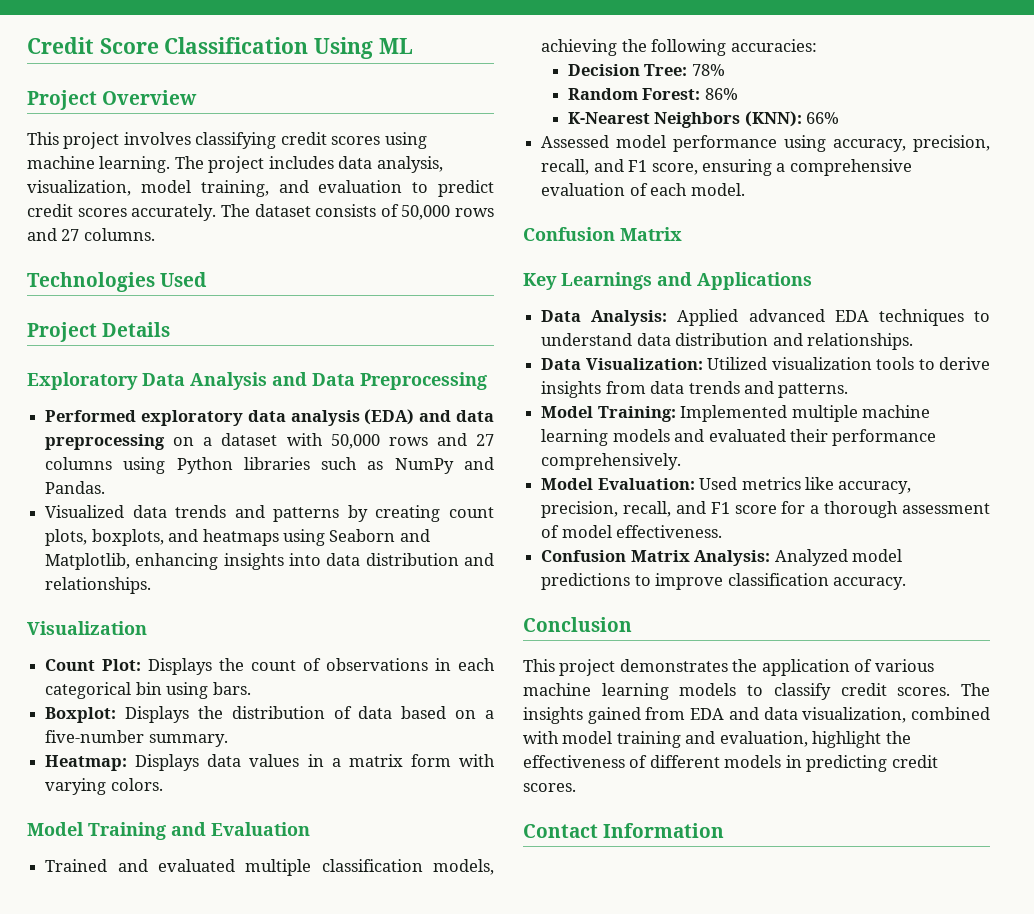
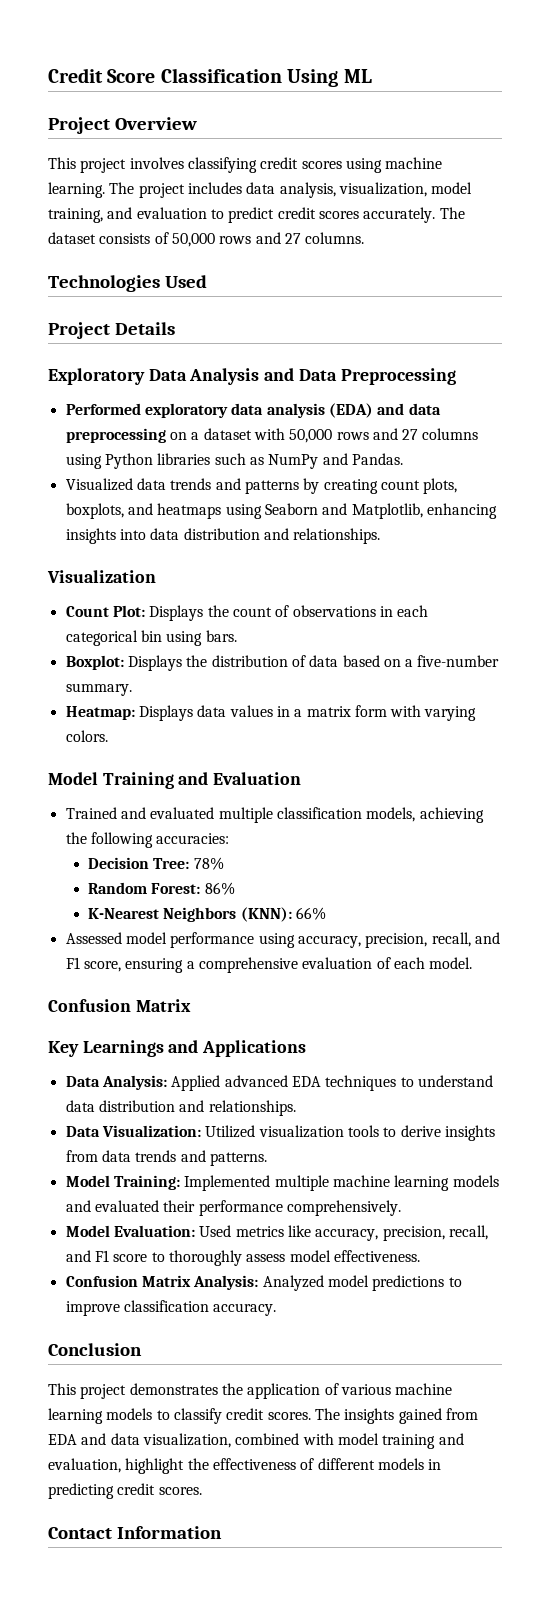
- Model Evaluation: Used metrics like accuracy, precision, recall, and F1 score for a thorough assessment of model effectiveness.
+ Model Evaluation: Used metrics like accuracy, precision, recall, and F1 score to thoroughly assess model effectiveness.

